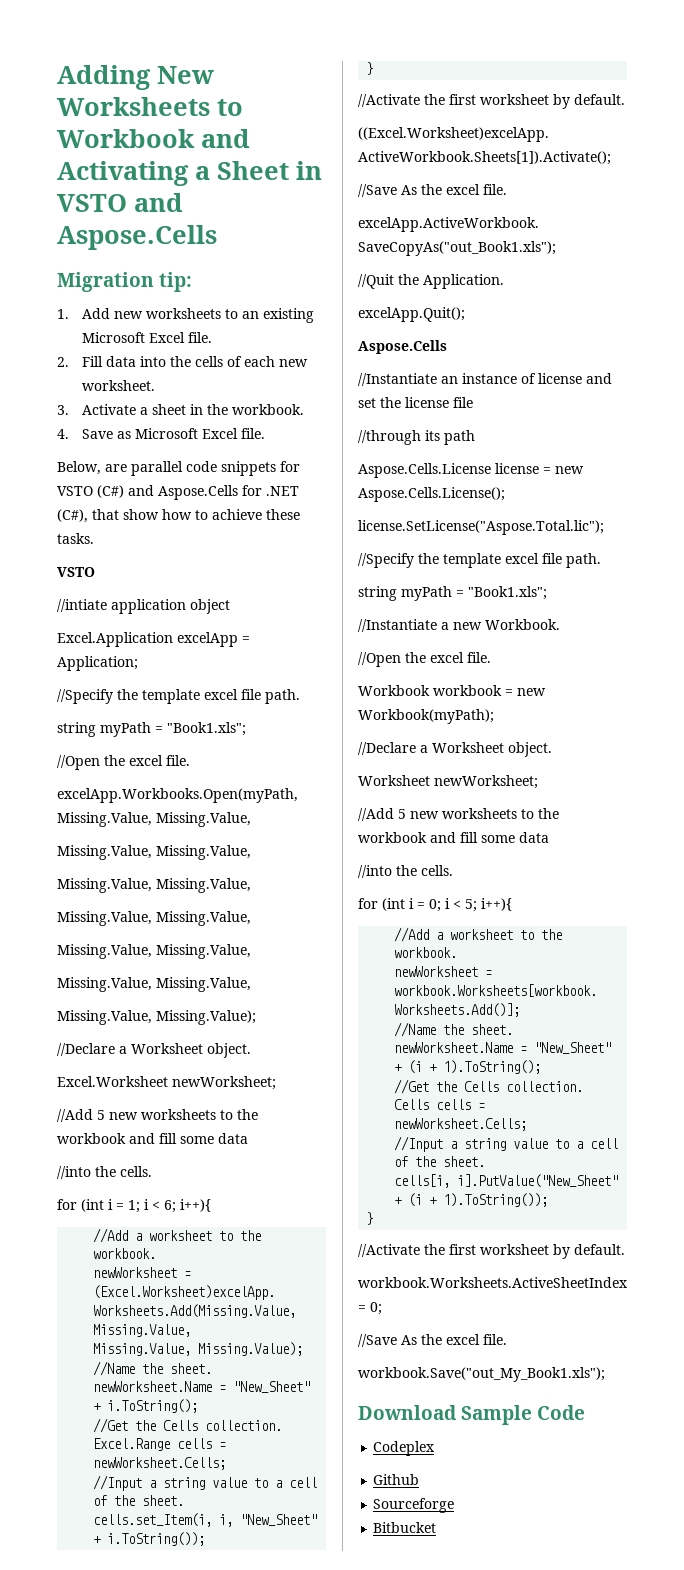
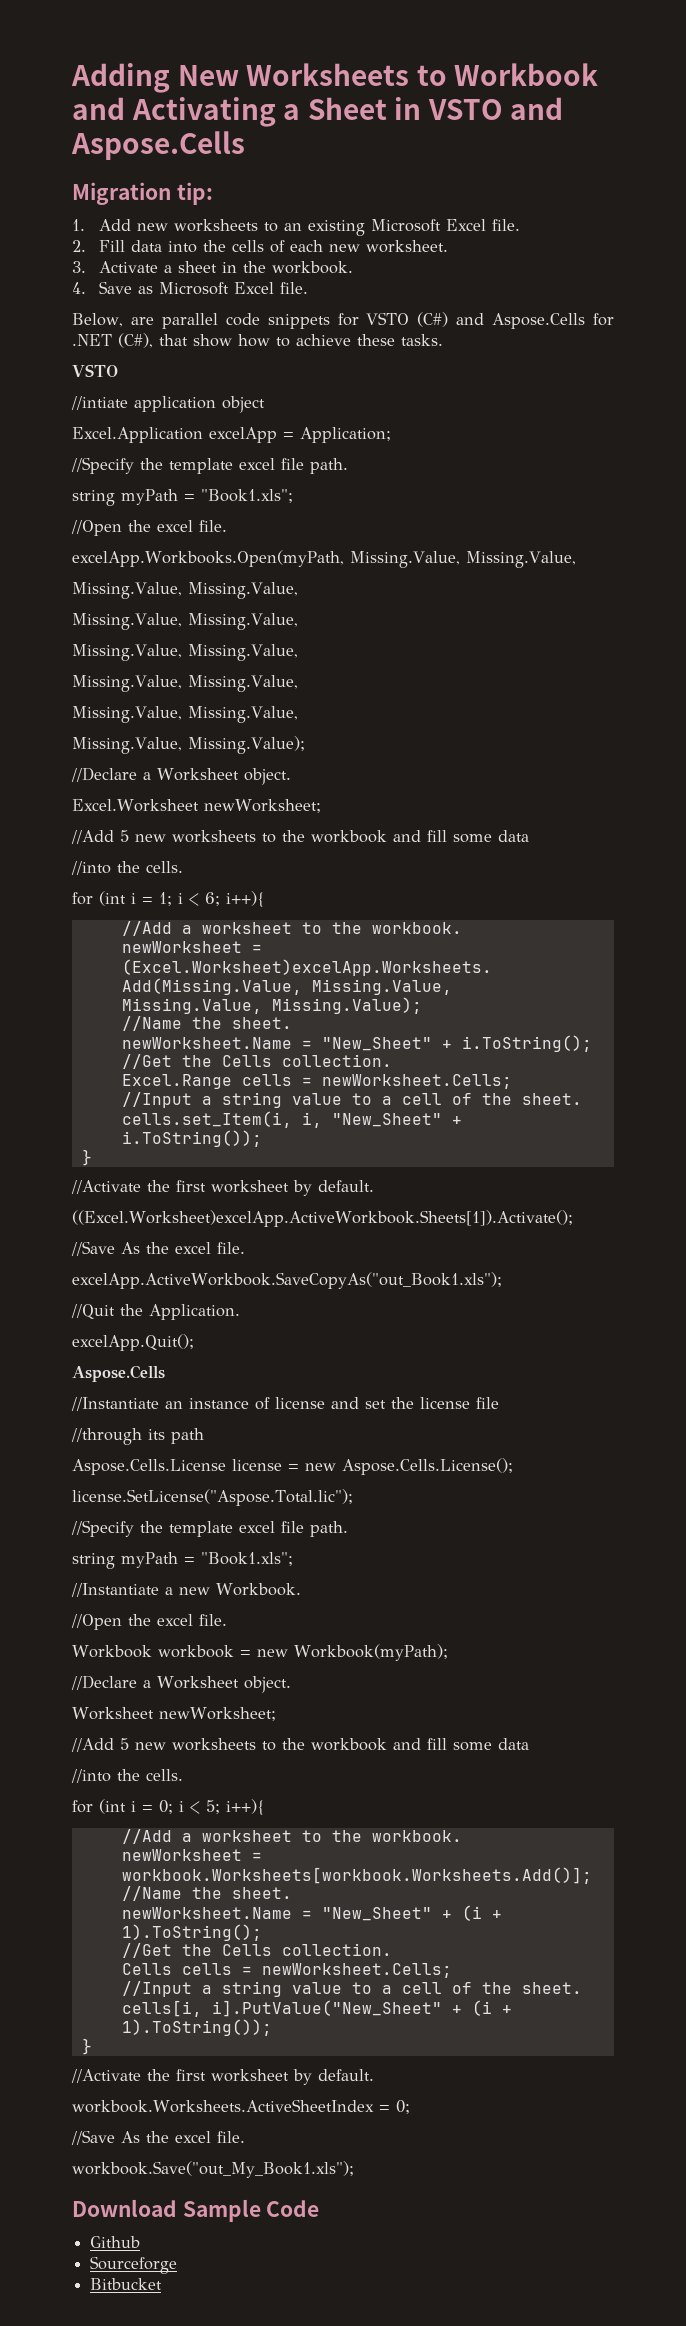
- Codeplex

